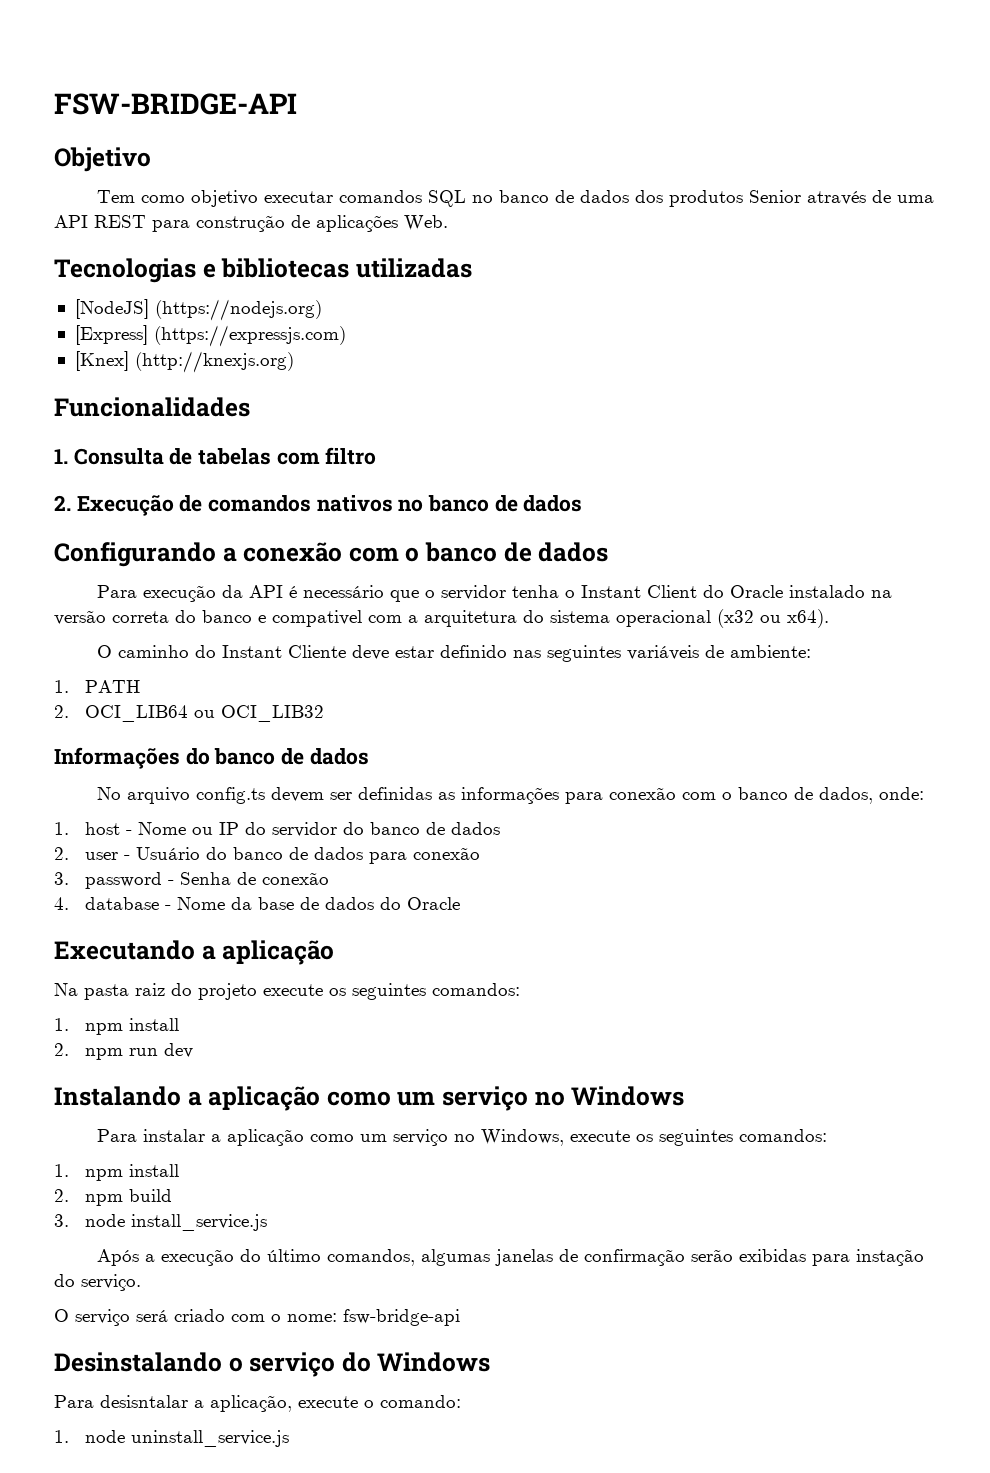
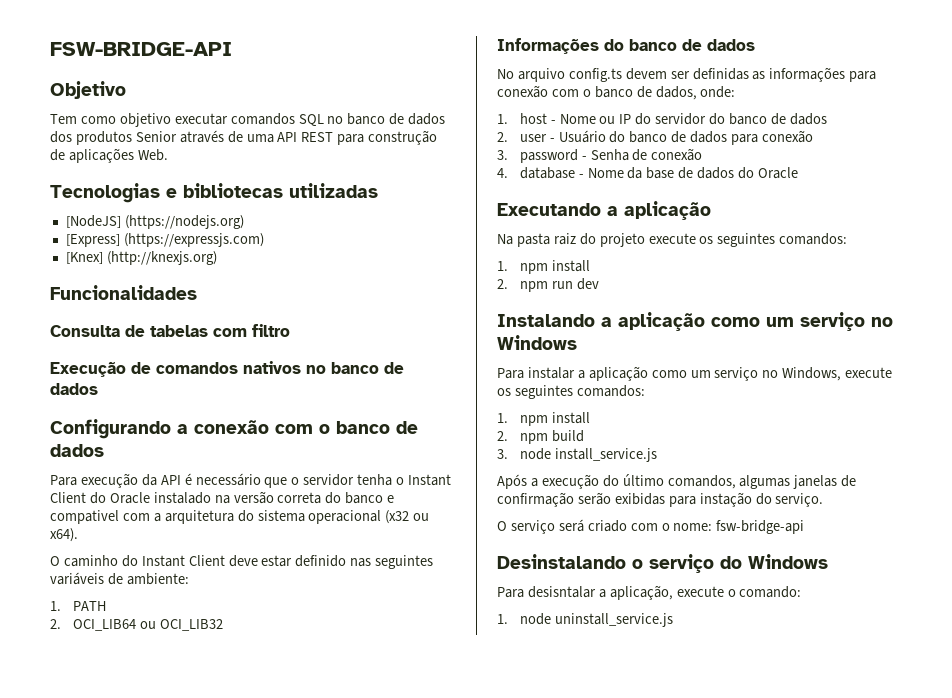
- 1. Consulta de tabelas com filtro
+ Consulta de tabelas com filtro
- 2. Execução de comandos nativos no banco de dados
+ Execução de comandos nativos no banco de dados
- O caminho do Instant Cliente deve estar definido nas seguintes variáveis de ambiente:
+ O caminho do Instant Client deve estar definido nas seguintes variáveis de ambiente:

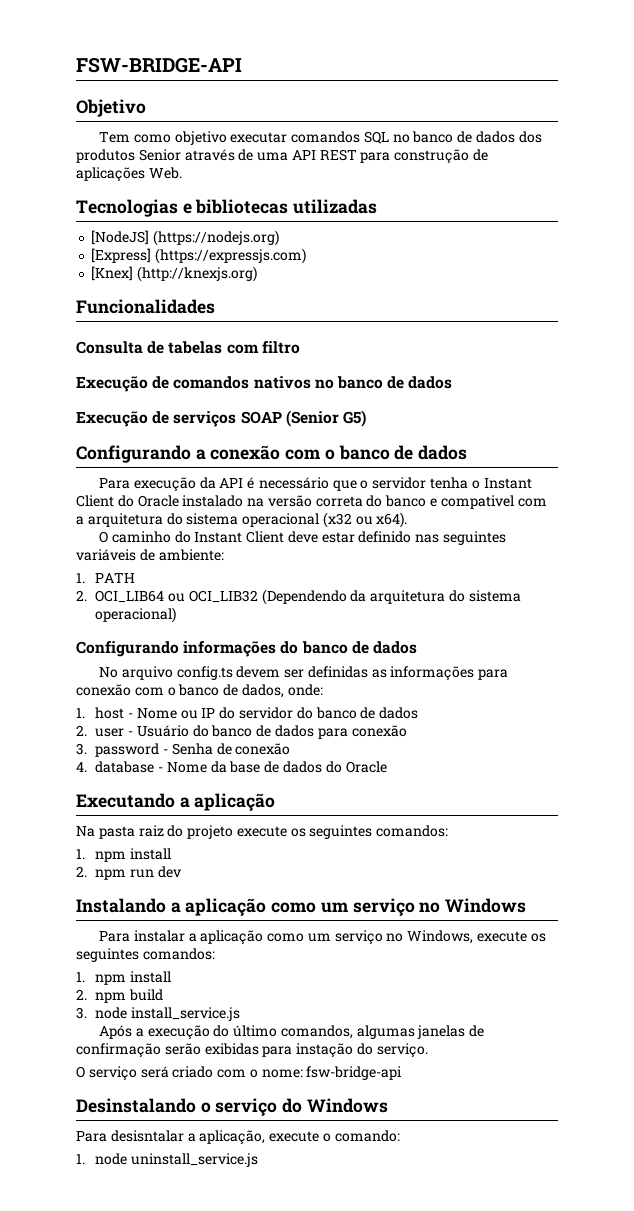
+ Execução de serviços SOAP (Senior G5)
- 2. OCI_LIB64 ou OCI_LIB32
- Informações do banco de dados
+ 2. OCI_LIB64 ou OCI_LIB32 (Dependendo da arquitetura do sistema operacional)
+ Configurando informações do banco de dados

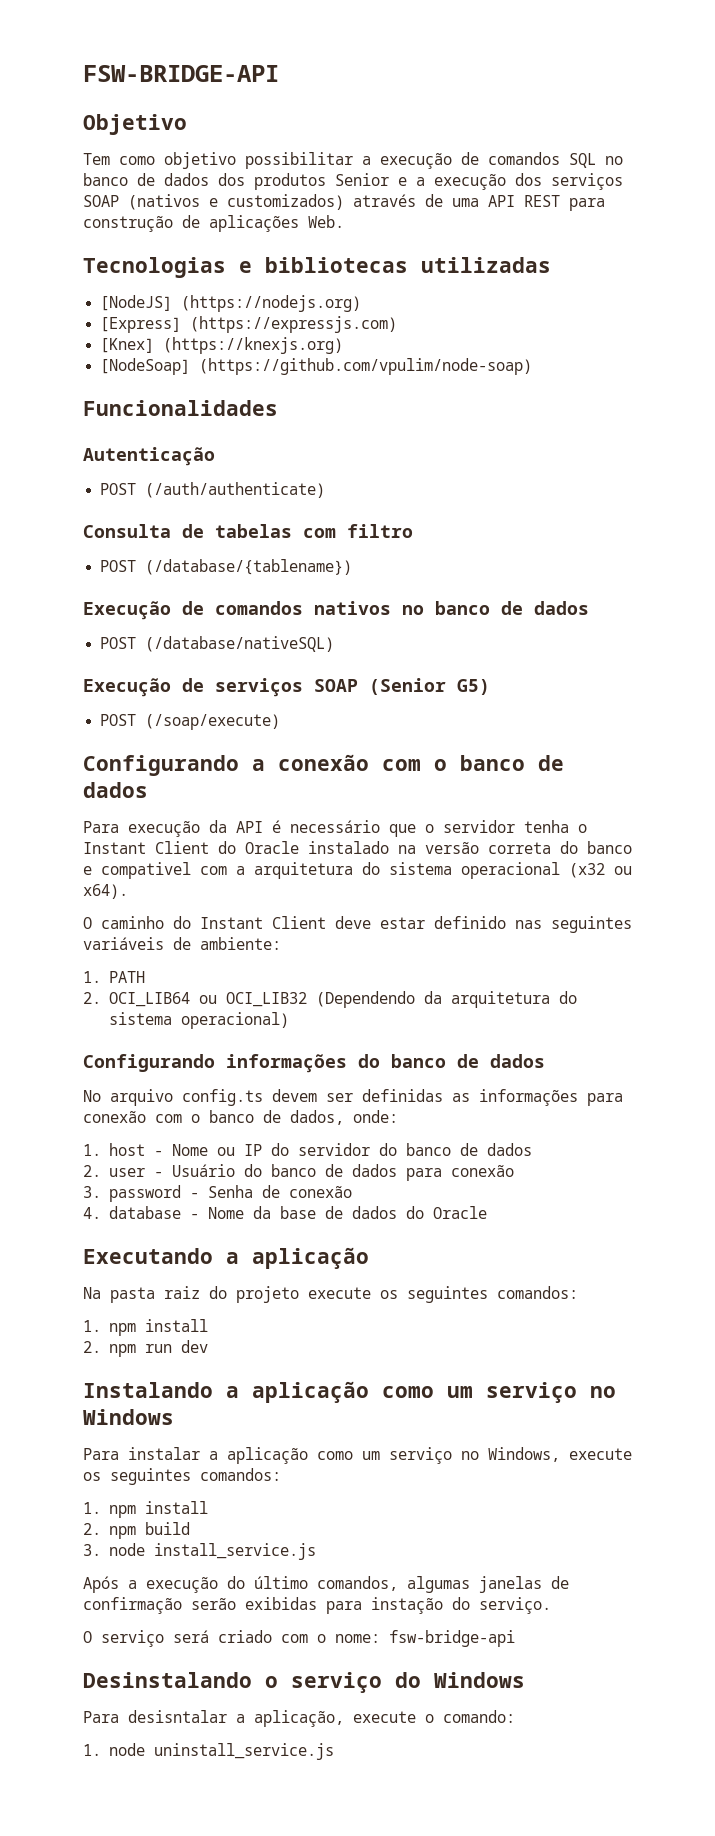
- Tem como objetivo executar comandos SQL no banco de dados dos produtos Senior através de uma API REST para construção de aplicações Web.
+ Tem como objetivo possibilitar a execução de comandos SQL no banco de dados dos produtos Senior e a execução dos serviços SOAP (nativos e customizados) através de uma API REST para construção de aplicações Web.
- [Knex] (http://knexjs.org)
+ [Knex] (https://knexjs.org)
+ [NodeSoap] (https://github.com/vpulim/node-soap)
  Funcionalidades
+ Autenticação
+ POST (/auth/authenticate)
+ POST (/database/{tablename})
+ POST (/database/nativeSQL)
+ POST (/soap/execute)

